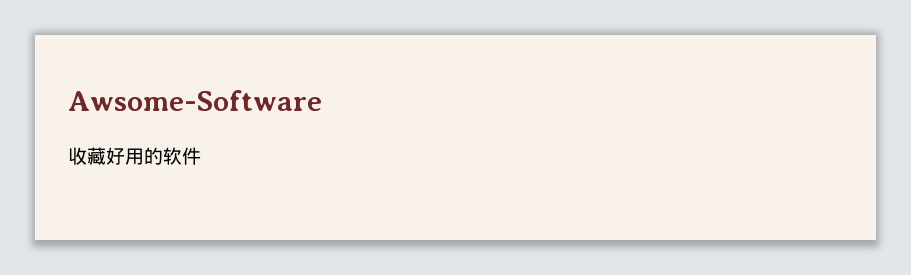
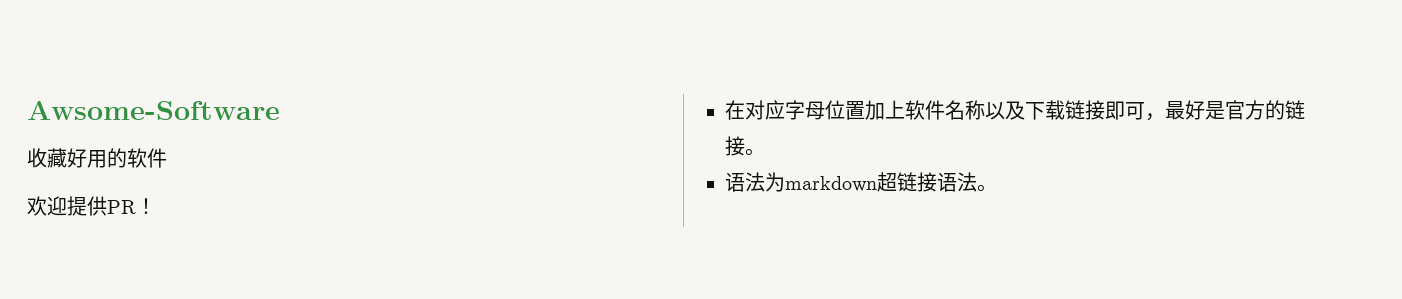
+ 欢迎提供PR！
+ 在对应字母位置加上软件名称以及下载链接即可，最好是官方的链接。
+ 语法为markdown超链接语法。

